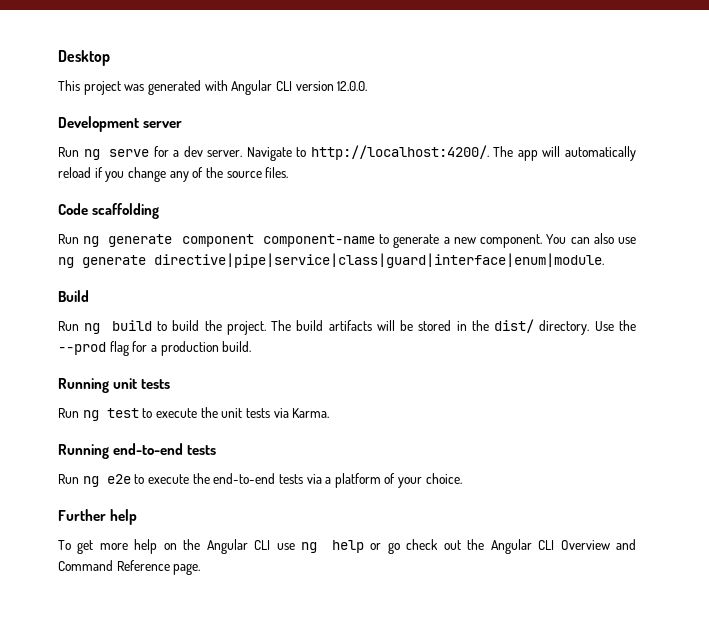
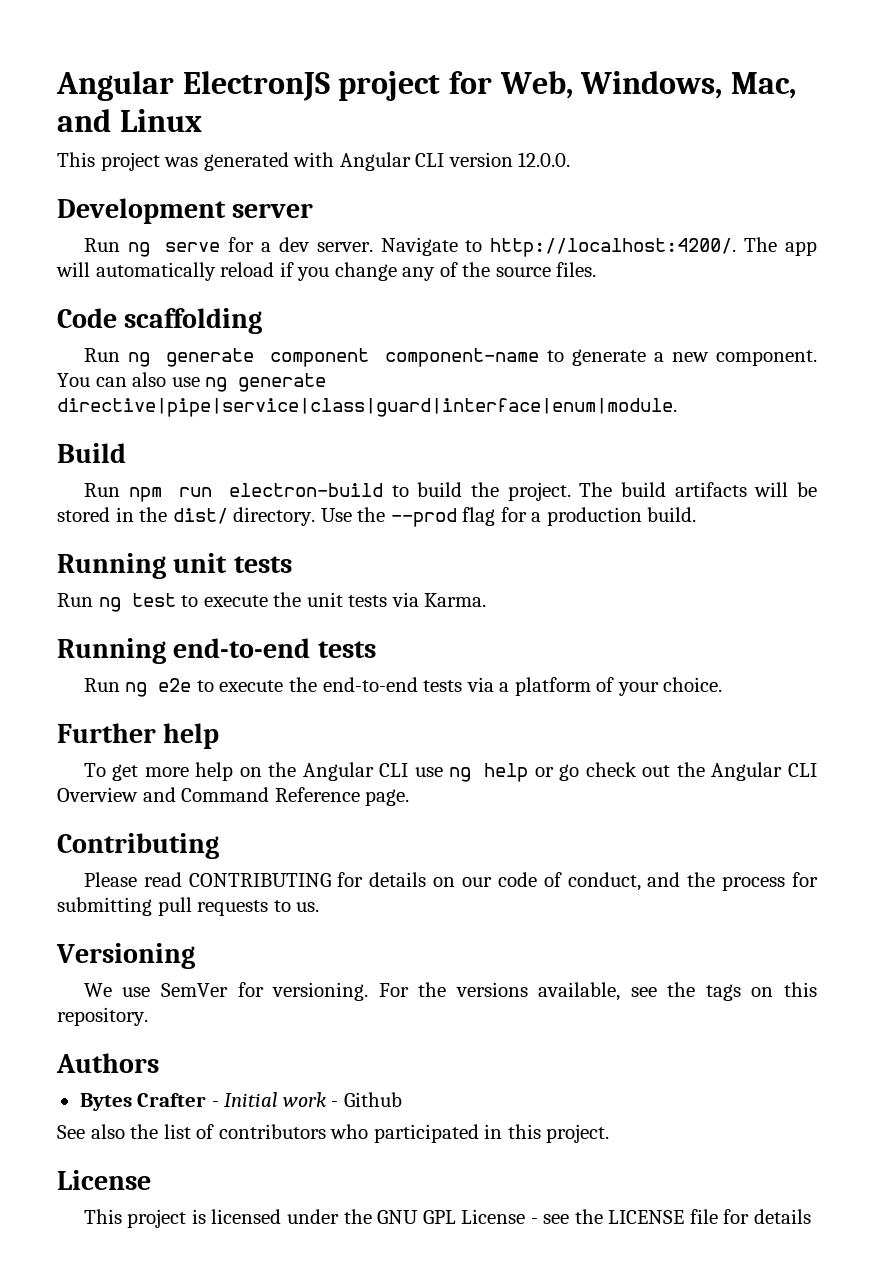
- Desktop
+ Angular ElectronJS project for Web, Windows, Mac, and Linux
- Run ng build to build the project.
+ Run npm run electron-build to build the project.
+ Contributing
+ Please read CONTRIBUTING for details on our code of conduct, and the process for submitting pull requests to us.
+ Versioning
+ We use SemVer for versioning. For the versions available, see the tags on this repository.
+ Authors
+ Bytes Crafter - Initial work - Github
+ See also the list of contributors who participated in this project.
+ License
+ This project is licensed under the GNU GPL License - see the LICENSE file for details

